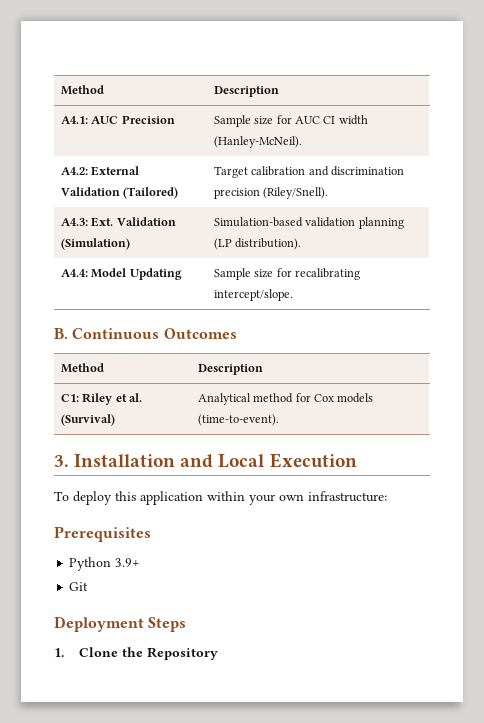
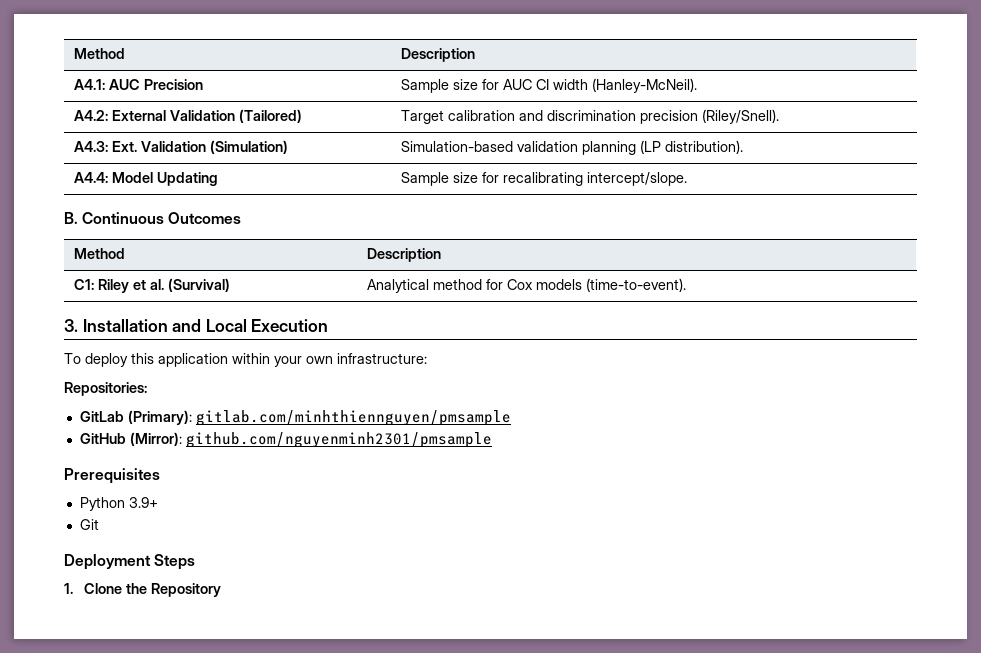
+ Repositories:
+ GitLab (Primary): gitlab.com/minhthiennguyen/pmsample
+ GitHub (Mirror): github.com/nguyenminh2301/pmsample

